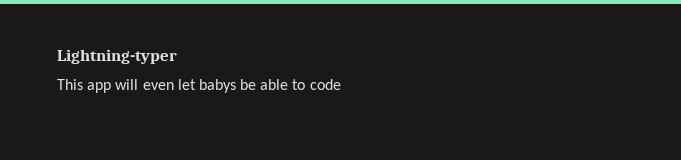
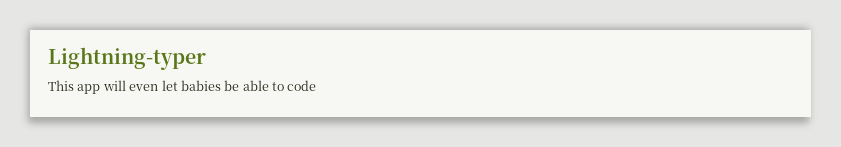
- This app will even let babys be able to code
+ This app will even let babies be able to code

